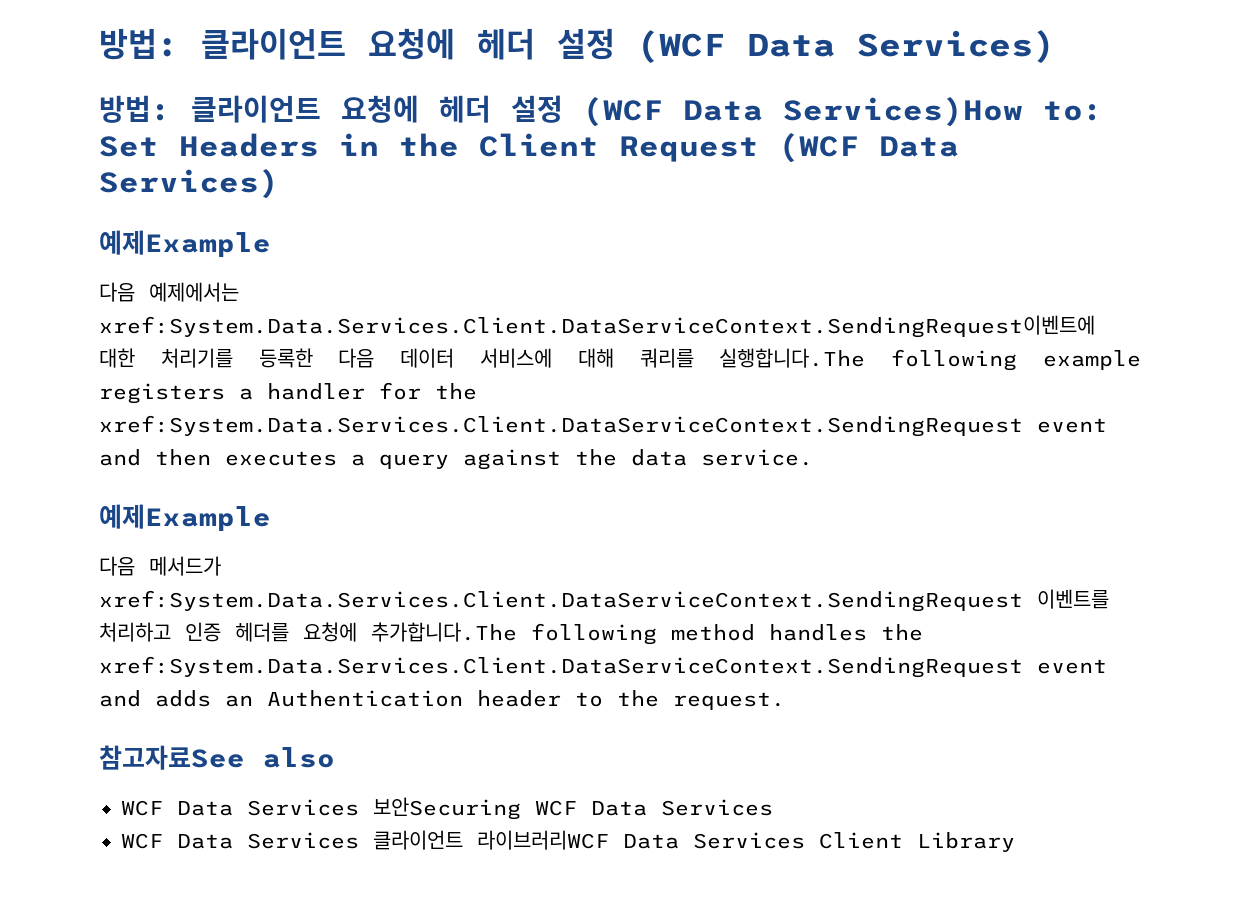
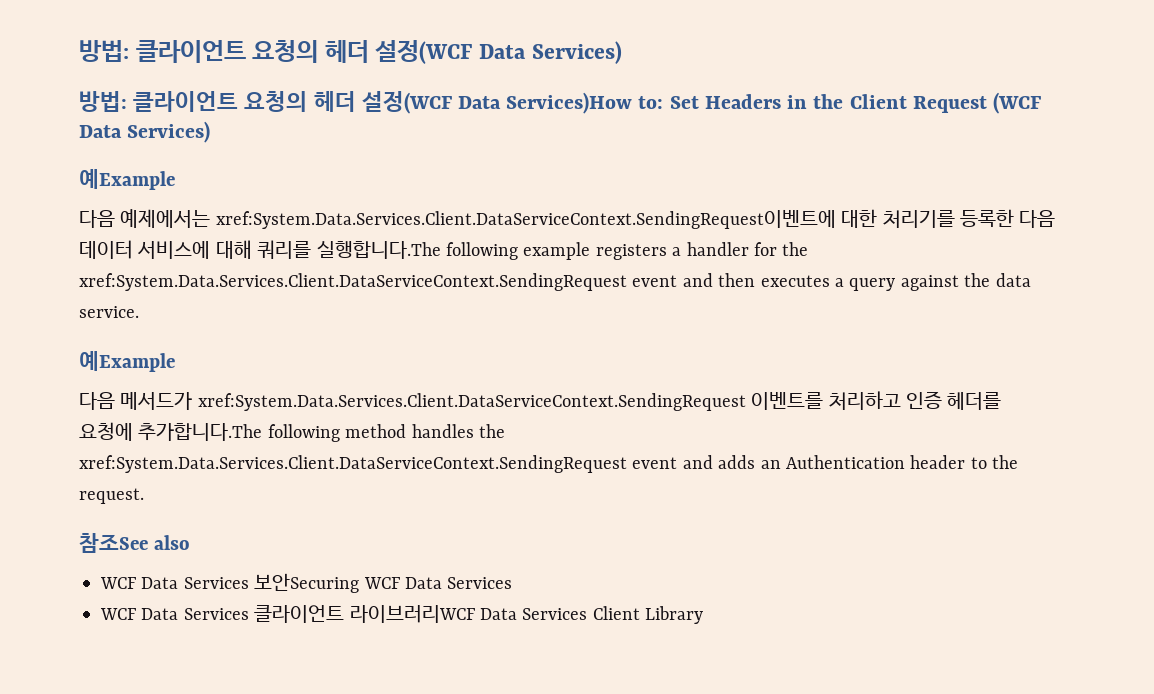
- 방법: 클라이언트 요청에 헤더 설정 (WCF Data Services)
+ 방법: 클라이언트 요청의 헤더 설정(WCF Data Services)
- 방법: 클라이언트 요청에 헤더 설정 (WCF Data Services)How to: Set Headers in the Client Request (WCF Data Services)
- 예제Example
+ 방법: 클라이언트 요청의 헤더 설정(WCF Data Services)How to: Set Headers in the Client Request (WCF Data Services)
+ 예Example
  다음 예제에서는 xref:System.Data.Services.Client.DataServiceContext.SendingRequest이벤트에 대한 처리기를 등록한 다음 데이터 서비스에 대해 쿼리를 실행합니다.The following example registers a handler for the xref:System.Data.Services.Client.DataServiceContext.SendingRequest event and then executes a query against the data service.
- 예제Example
+ 예Example
- 참고자료See also
+ 참조See also

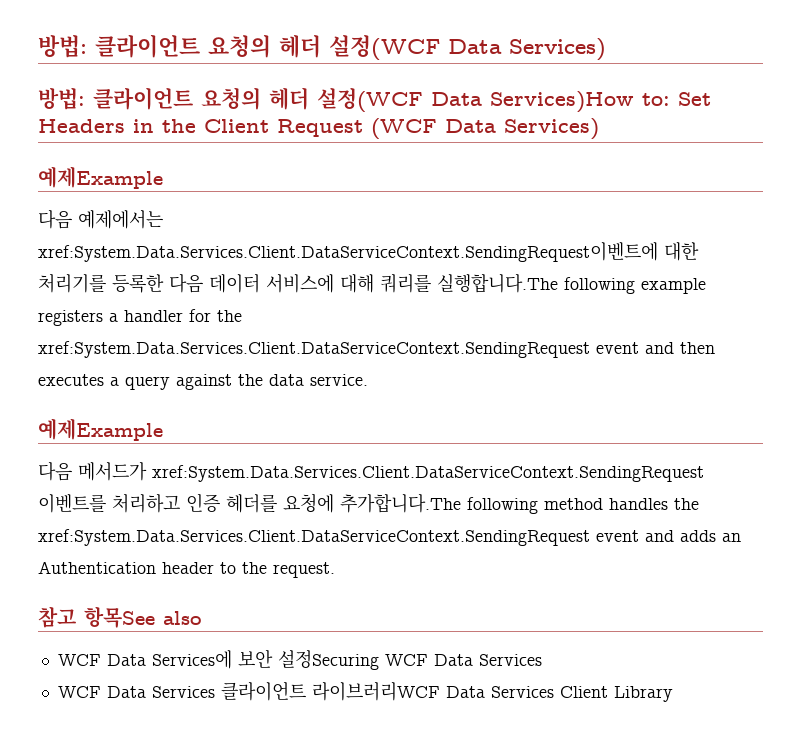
  방법: 클라이언트 요청의 헤더 설정(WCF Data Services)How to: Set Headers in the Client Request (WCF Data Services)
- 예Example
+ 예제Example
  다음 예제에서는 xref:System.Data.Services.Client.DataServiceContext.SendingRequest이벤트에 대한 처리기를 등록한 다음 데이터 서비스에 대해 쿼리를 실행합니다.The following example registers a handler for the xref:System.Data.Services.Client.DataServiceContext.SendingRequest event and then executes a query against the data service.
- 예Example
+ 예제Example
- 참조See also
+ 참고 항목See also
- WCF Data Services 보안Securing WCF Data Services
+ WCF Data Services에 보안 설정Securing WCF Data Services

